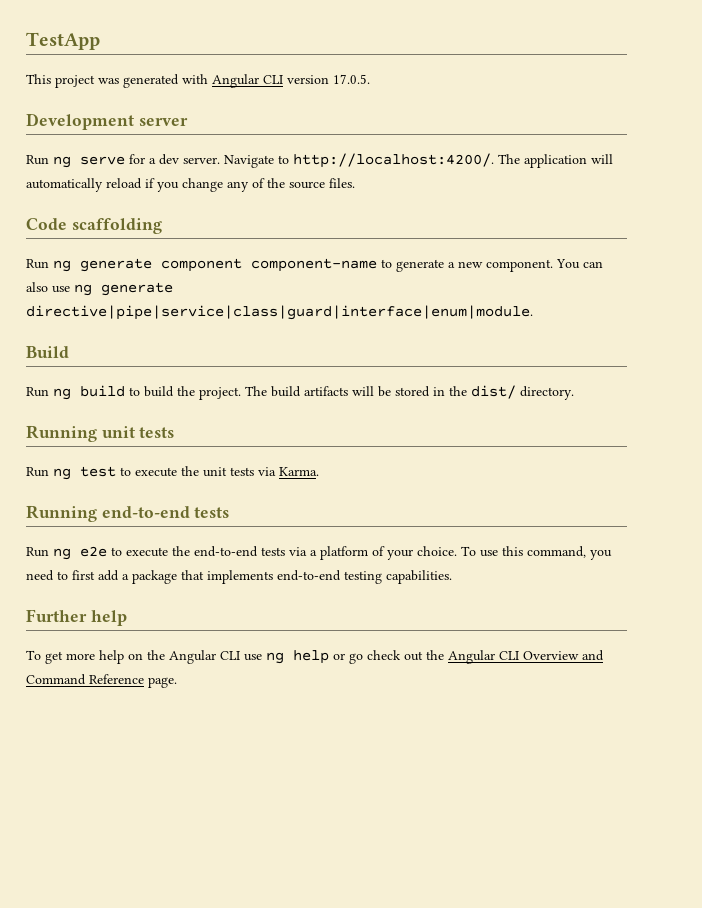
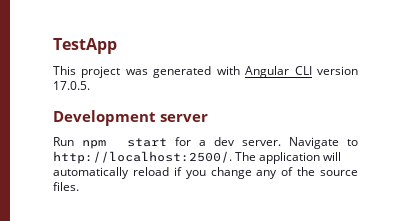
- Run ng serve for a dev server.
+ Run npm start for a dev server.
- Navigate to http://localhost:4200/.
+ Navigate to http://localhost:2500/.
- Code scaffolding
- Run ng generate component component-name to generate a new component. You can also use ng generate directive|pipe|service|class|guard|interface|enum|module.
- Build
- Run ng build to build the project. The build artifacts will be stored in the dist/ directory.
- Running unit tests
- Run ng test to execute the unit tests via Karma.
- Running end-to-end tests
- Run ng e2e to execute the end-to-end tests via a platform of your choice. To use this command, you need to first add a package that implements end-to-end testing capabilities.
- Further help
- To get more help on the Angular CLI use ng help or go check out the Angular CLI Overview and Command Reference page.

